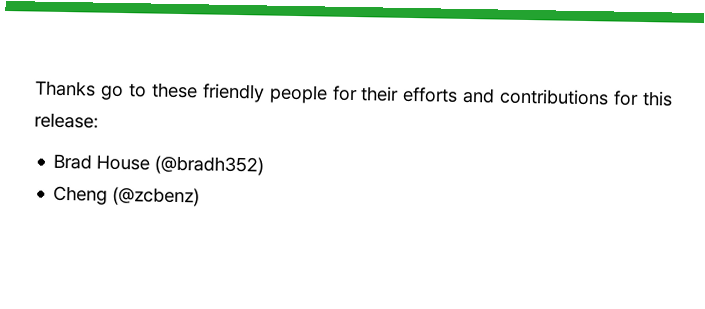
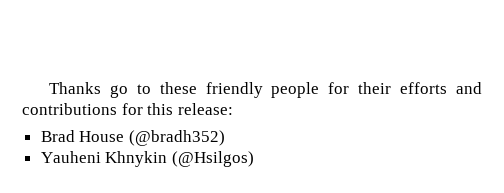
- Cheng (@zcbenz)
+ Yauheni Khnykin (@Hsilgos)

